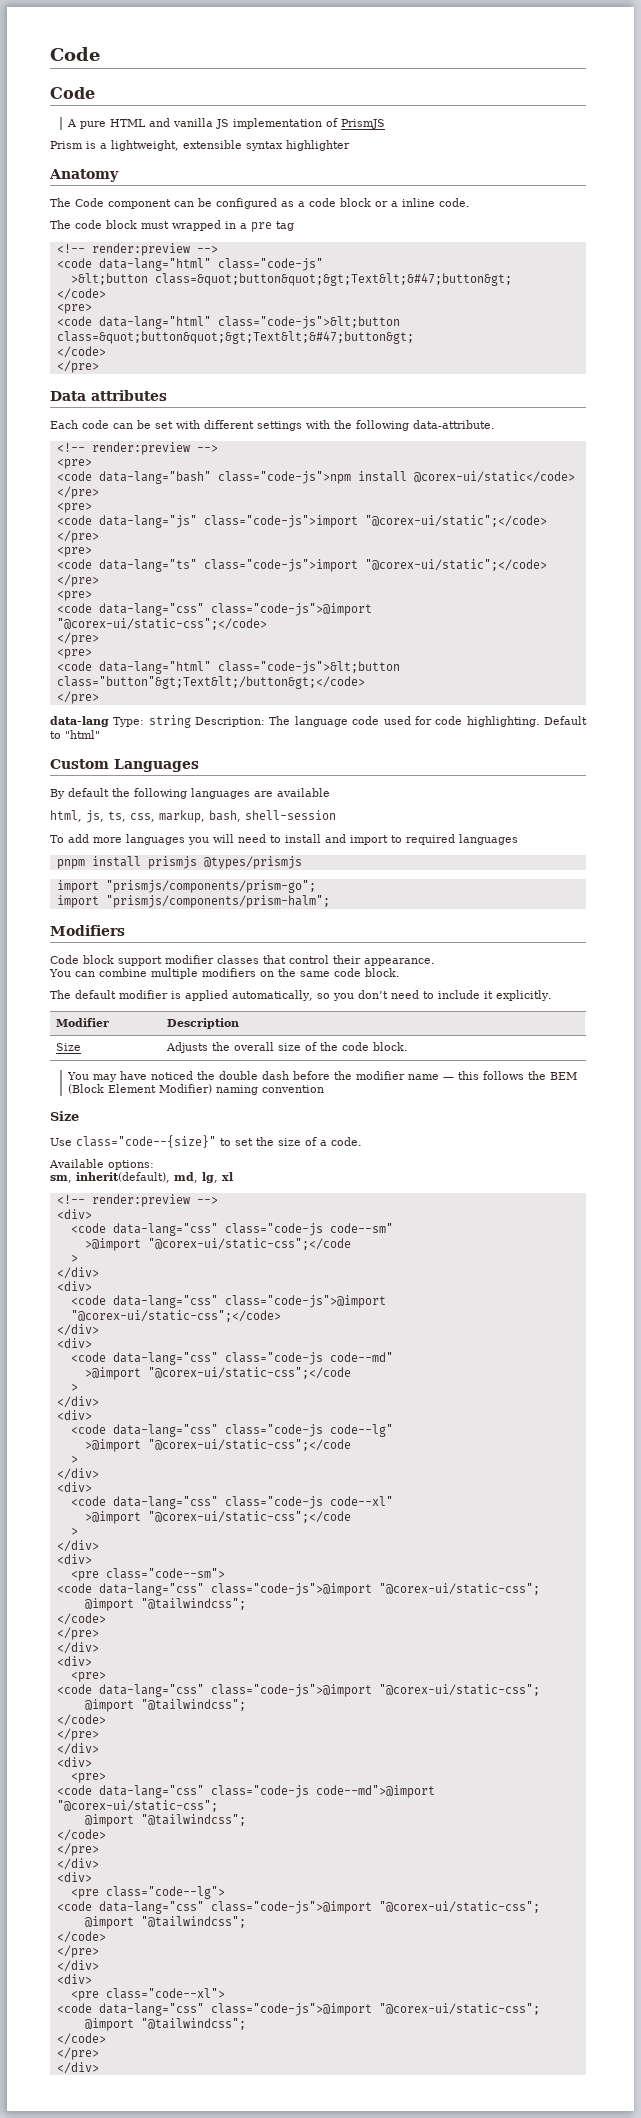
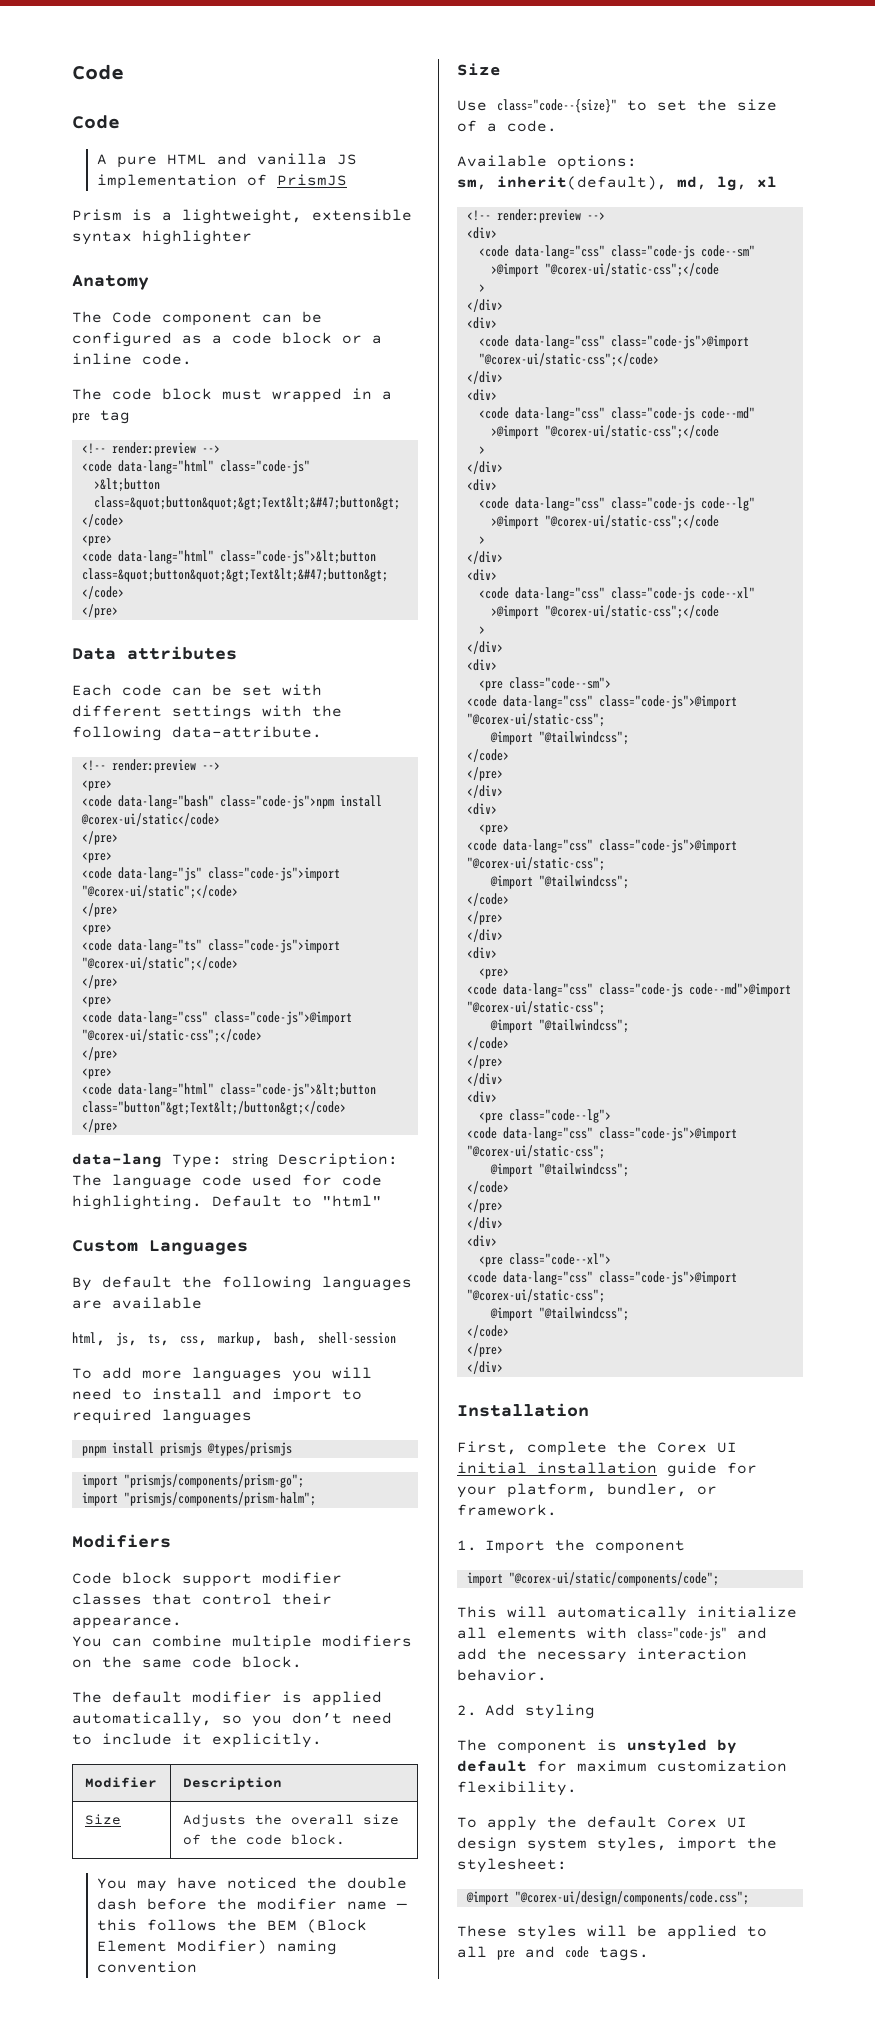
+ Installation
+ First, complete the Corex UI initial installation guide for your platform, bundler, or framework.
+ 1. Import the component
+ import "@corex-ui/static/components/code";
+ This will automatically initialize all elements with class="code-js" and add the necessary interaction behavior.
+ 2. Add styling
+ The component is unstyled by default for maximum customization flexibility.
+ To apply the default Corex UI design system styles, import the stylesheet:
+ @import "@corex-ui/design/components/code.css";
+ These styles will be applied to all pre and code tags.

